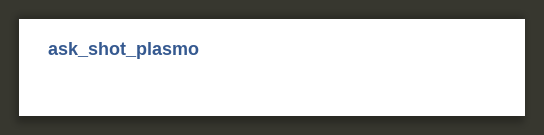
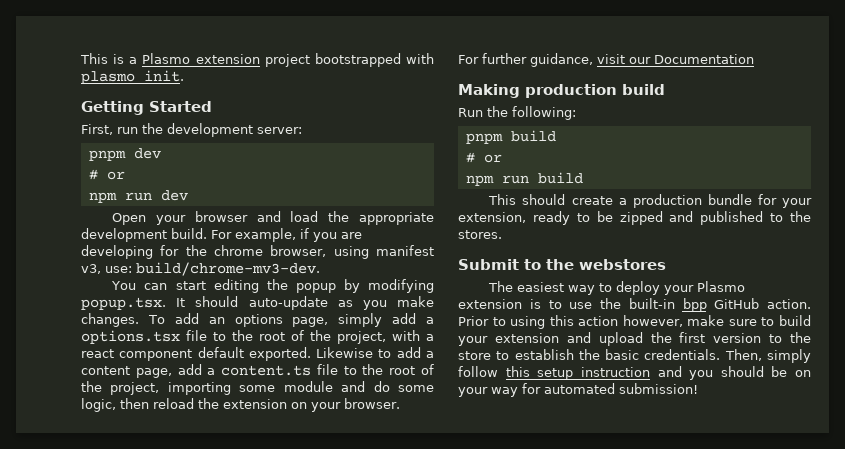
- ask_shot_plasmo
+ This is a Plasmo extension project bootstrapped with plasmo init.
+ Getting Started
+ First, run the development server:
+ pnpm dev
+ # or
+ npm run dev
+ Open your browser and load the appropriate development build. For example, if you are developing for the chrome browser, using manifest v3, use: build/chrome-mv3-dev.
+ You can start editing the popup by modifying popup.tsx. It should auto-update as you make changes. To add an options page, simply add a options.tsx file to the root of the project, with a react component default exported. Likewise to add a content page, add a content.ts file to the root of the project, importing some module and do some logic, then reload the extension on your browser.
+ For further guidance, visit our Documentation
+ Making production build
+ Run the following:
+ pnpm build
+ # or
+ npm run build
+ This should create a production bundle for your extension, ready to be zipped and published to the stores.
+ Submit to the webstores
+ The easiest way to deploy your Plasmo extension is to use the built-in bpp GitHub action. Prior to using this action however, make sure to build your extension and upload the first version to the store to establish the basic credentials. Then, simply follow this setup instruction and you should be on your way for automated submission!

